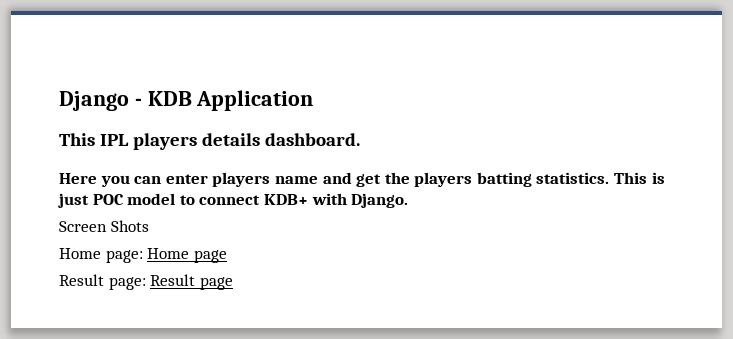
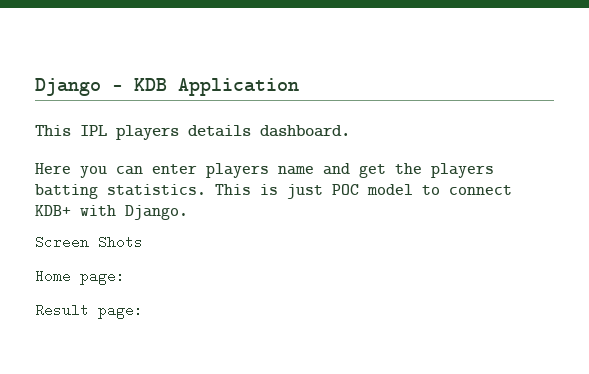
- Home page: Home page
+ Home page:
- Result page: Result page
+ Result page:

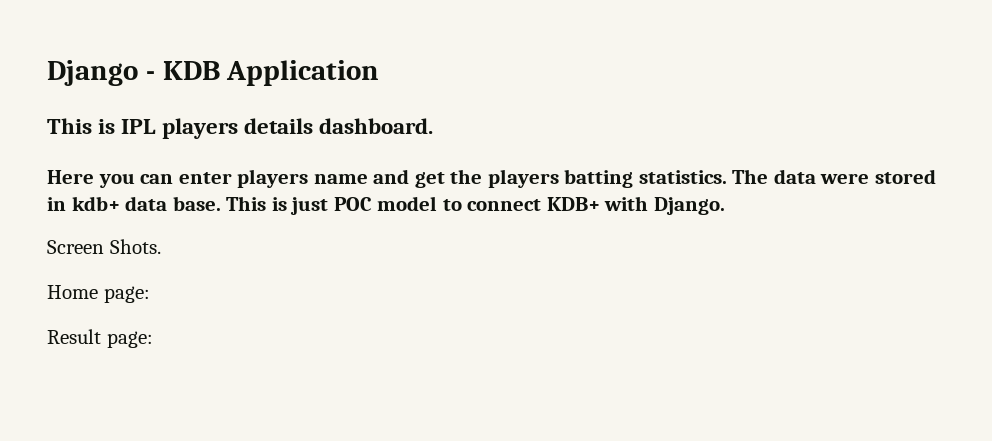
- This IPL players details dashboard.
+ This is IPL players details dashboard.
+ The data were stored in kdb+ data base.
- Screen Shots
+ Screen Shots.

